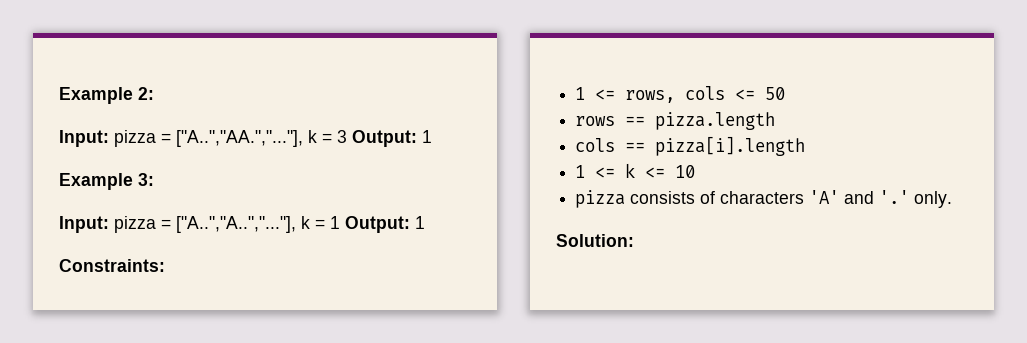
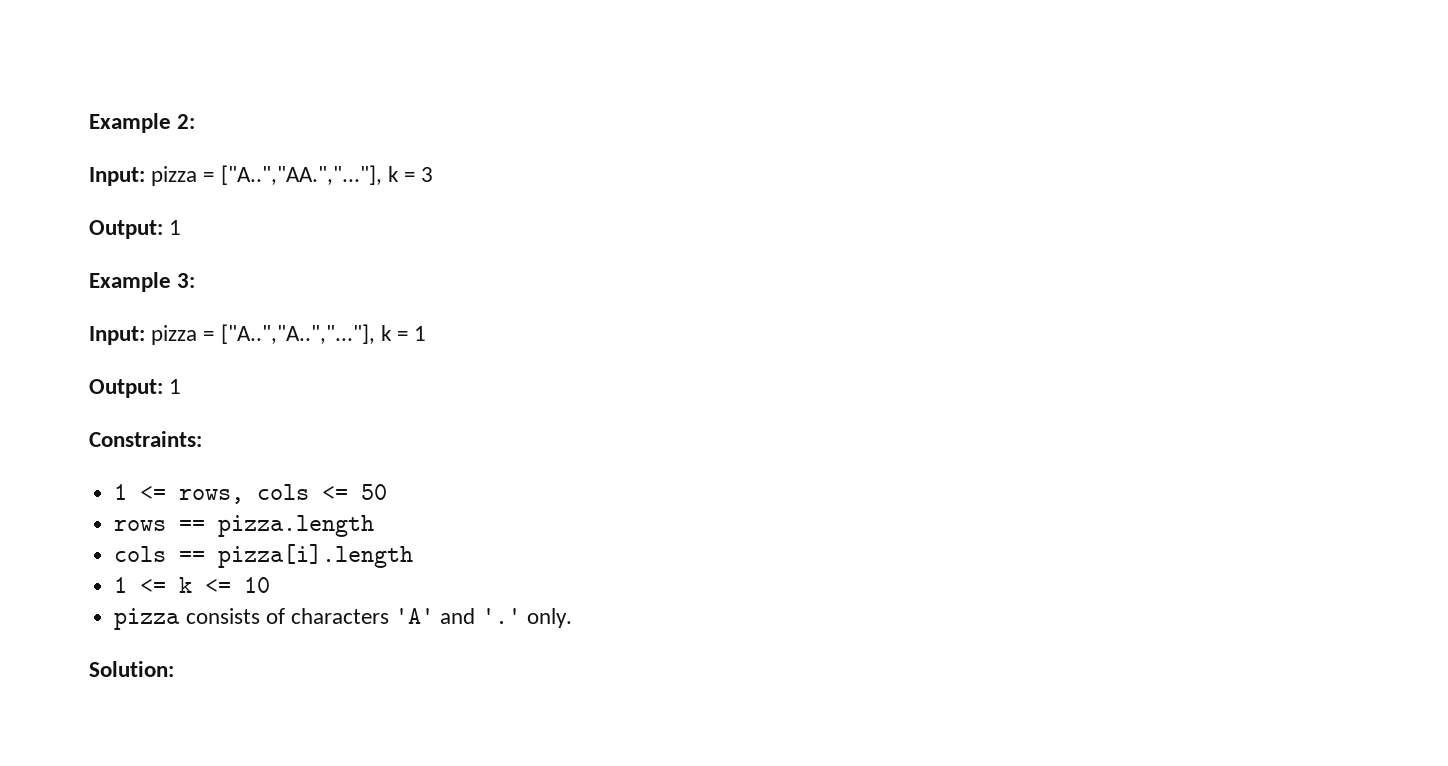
- Input: pizza = ["A..","AA.","..."], k = 3 Output: 1
+ Input: pizza = ["A..","AA.","..."], k = 3
+ Output: 1
- Input: pizza = ["A..","A..","..."], k = 1 Output: 1
+ Input: pizza = ["A..","A..","..."], k = 1
+ Output: 1

